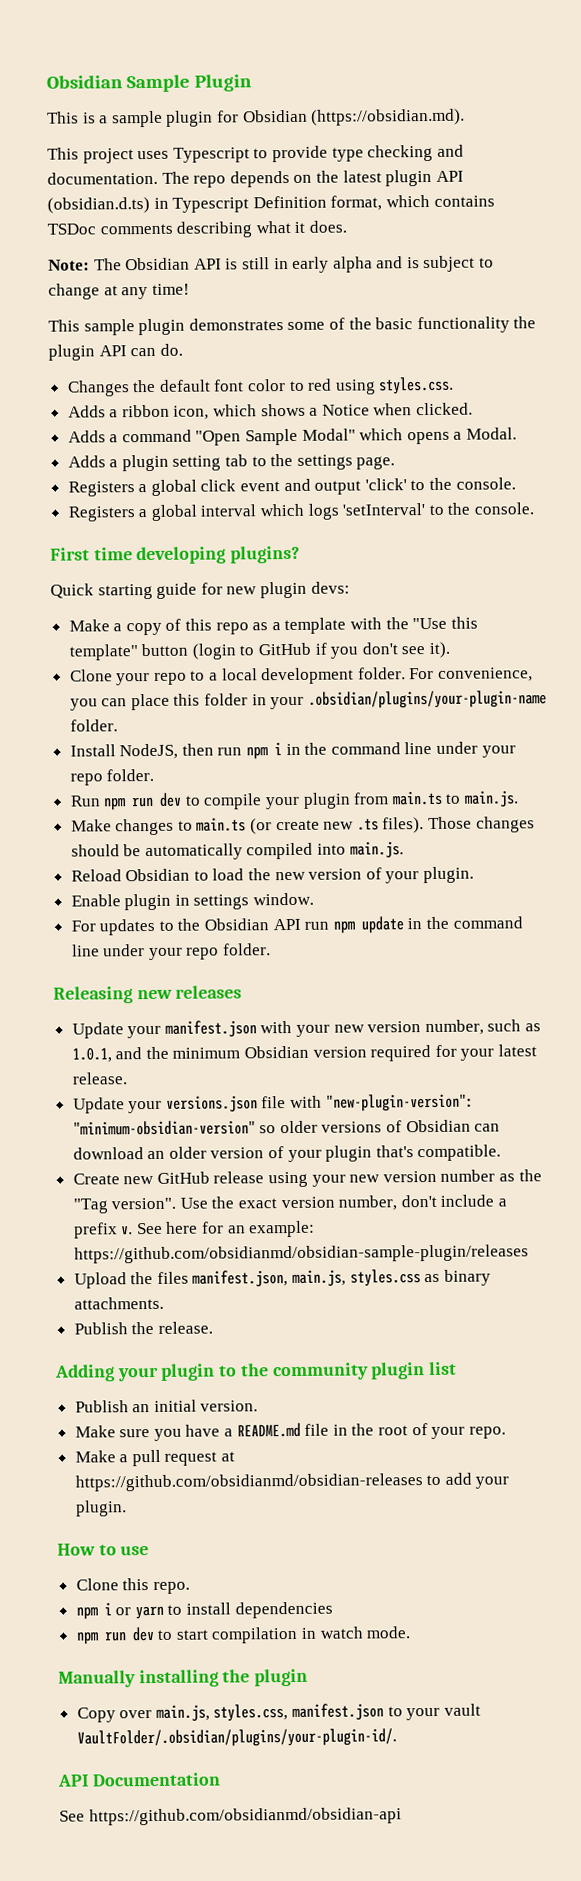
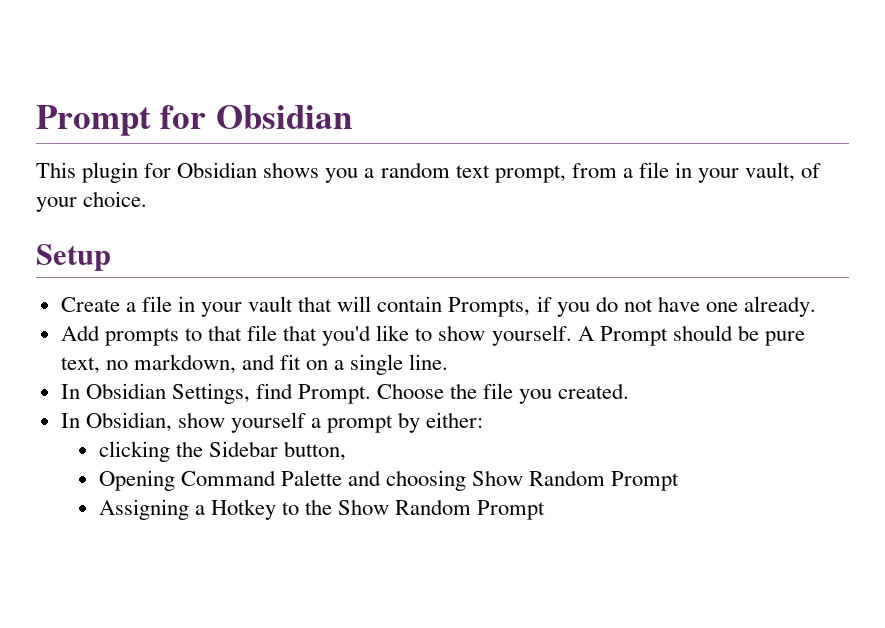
- Obsidian Sample Plugin
- This is a sample plugin for Obsidian (https://obsidian.md).
- This project uses Typescript to provide type checking and documentation. The repo depends on the latest plugin API (obsidian.d.ts) in Typescript Definition format, which contains TSDoc comments describing what it does.
- Note: The Obsidian API is still in early alpha and is subject to change at any time!
- This sample plugin demonstrates some of the basic functionality the plugin API can do.
- Changes the default font color to red using styles.css.
- Adds a ribbon icon, which shows a Notice when clicked.
- Adds a command "Open Sample Modal" which opens a Modal.
- Adds a plugin setting tab to the settings page.
- Registers a global click event and output 'click' to the console.
- Registers a global interval which logs 'setInterval' to the console.
- First time developing plugins?
- Quick starting guide for new plugin devs:
- Make a copy of this repo as a template with the "Use this template" button (login to GitHub if you don't see it).
- Clone your repo to a local development folder. For convenience, you can place this folder in your .obsidian/plugins/your-plugin-name folder.
- Install NodeJS, then run npm i in the command line under your repo folder.
- Run npm run dev to compile your plugin from main.ts to main.js.
- Make changes to main.ts (or create new .ts files). Those changes should be automatically compiled into main.js.
- Reload Obsidian to load the new version of your plugin.
- Enable plugin in settings window.
- For updates to the Obsidian API run npm update in the command line under your repo folder.
- Releasing new releases
- Update your manifest.json with your new version number, such as 1.0.1, and the minimum Obsidian version required for your latest release.
- Update your versions.json file with "new-plugin-version": "minimum-obsidian-version" so older versions of Obsidian can download an older version of your plugin that's compatible.
- Create new GitHub release using your new version number as the "Tag version". Use the exact version number, don't include a prefix v. See here for an example: https://github.com/obsidianmd/obsidian-sample-plugin/releases
- Upload the files manifest.json, main.js, styles.css as binary attachments.
- Publish the release.
- Adding your plugin to the community plugin list
- Publish an initial version.
- Make sure you have a README.md file in the root of your repo.
- Make a pull request at https://github.com/obsidianmd/obsidian-releases to add your plugin.
- How to use
- Clone this repo.
- npm i or yarn to install dependencies
- npm run dev to start compilation in watch mode.
- Manually installing the plugin
- Copy over main.js, styles.css, manifest.json to your vault VaultFolder/.obsidian/plugins/your-plugin-id/.
- API Documentation
- See https://github.com/obsidianmd/obsidian-api
+ Prompt for Obsidian
+ This plugin for Obsidian shows you a random text prompt, from a file in your vault, of your choice.
+ Setup
+ Create a file in your vault that will contain Prompts, if you do not have one already.
+ Add prompts to that file that you'd like to show yourself. A Prompt should be pure text, no markdown, and fit on a single line.
+ In Obsidian Settings, find Prompt. Choose the file you created.
+ In Obsidian, show yourself a prompt by either:
+ clicking the Sidebar button,
+ Opening Command Palette and choosing Show Random Prompt
+ Assigning a Hotkey to the Show Random Prompt

